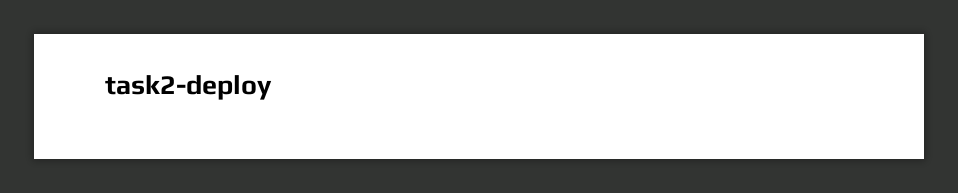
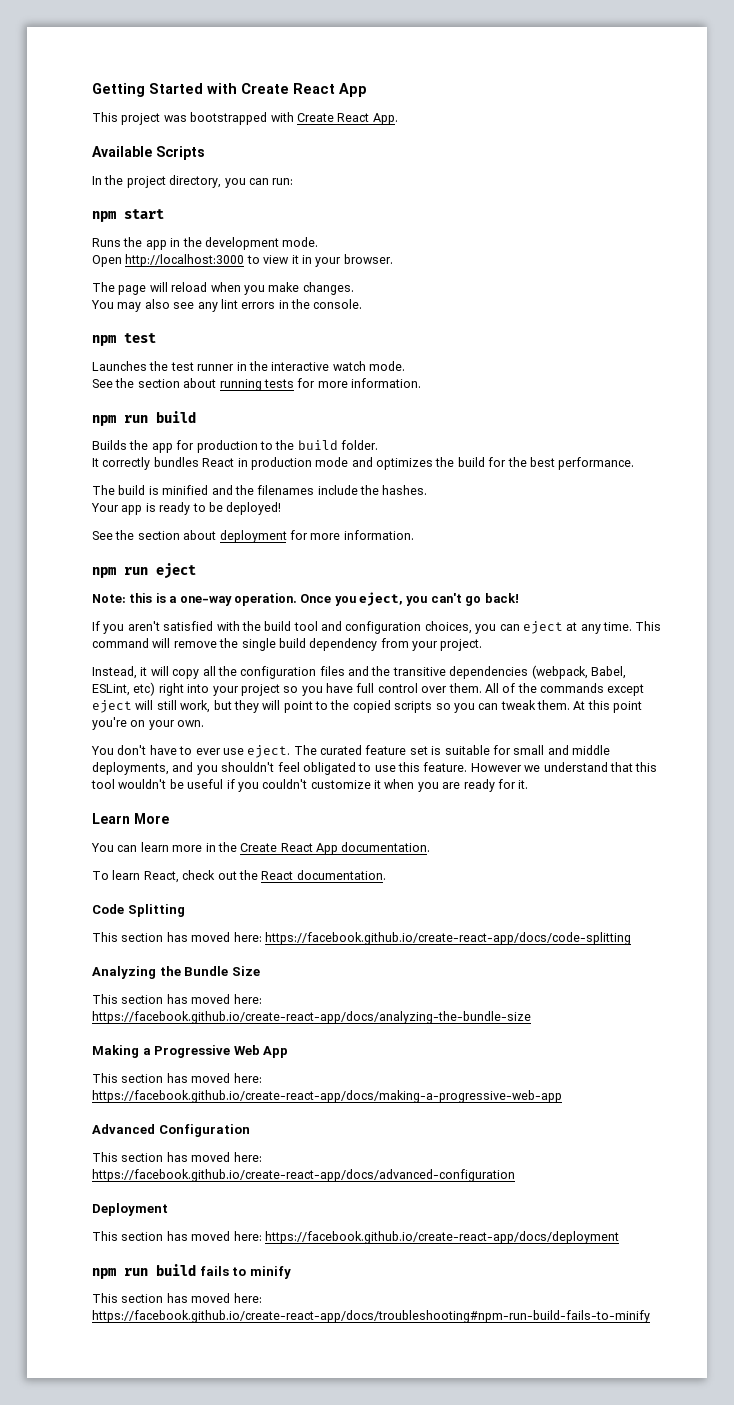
- task2-deploy
+ Getting Started with Create React App
+ This project was bootstrapped with Create React App.
+ Available Scripts
+ In the project directory, you can run:
+ npm start
+ Runs the app in the development mode.
+ Open http://localhost:3000 to view it in your browser.
+ The page will reload when you make changes.
+ You may also see any lint errors in the console.
+ npm test
+ Launches the test runner in the interactive watch mode.
+ See the section about running tests for more information.
+ npm run build
+ Builds the app for production to the build folder.
+ It correctly bundles React in production mode and optimizes the build for the best performance.
+ The build is minified and the filenames include the hashes.
+ Your app is ready to be deployed!
+ See the section about deployment for more information.
+ npm run eject
+ Note: this is a one-way operation. Once you eject, you can't go back!
+ If you aren't satisfied with the build tool and configuration choices, you can eject at any time. This command will remove the single build dependency from your project.
+ Instead, it will copy all the configuration files and the transitive dependencies (webpack, Babel, ESLint, etc) right into your project so you have full control over them. All of the commands except eject will still work, but they will point to the copied scripts so you can tweak them. At this point you're on your own.
+ You don't have to ever use eject. The curated feature set is suitable for small and middle deployments, and you shouldn't feel obligated to use this feature. However we understand that this tool wouldn't be useful if you couldn't customize it when you are ready for it.
+ Learn More
+ You can learn more in the Create React App documentation.
+ To learn React, check out the React documentation.
+ Code Splitting
+ This section has moved here: https://facebook.github.io/create-react-app/docs/code-splitting
+ Analyzing the Bundle Size
+ This section has moved here: https://facebook.github.io/create-react-app/docs/analyzing-the-bundle-size
+ Making a Progressive Web App
+ This section has moved here: https://facebook.github.io/create-react-app/docs/making-a-progressive-web-app
+ Advanced Configuration
+ This section has moved here: https://facebook.github.io/create-react-app/docs/advanced-configuration
+ Deployment
+ This section has moved here: https://facebook.github.io/create-react-app/docs/deployment
+ npm run build fails to minify
+ This section has moved here: https://facebook.github.io/create-react-app/docs/troubleshooting#npm-run-build-fails-to-minify

